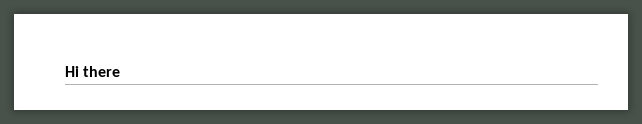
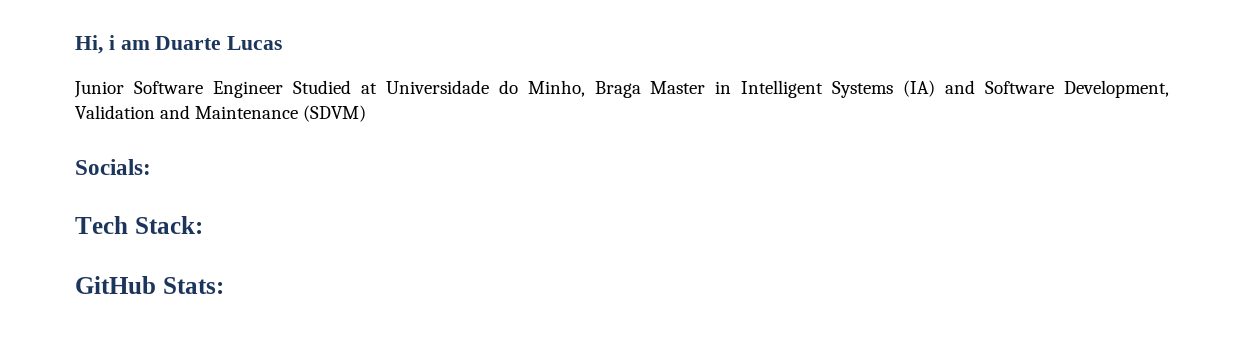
- Hi there
+ Hi, i am Duarte Lucas
+ Junior Software Engineer Studied at Universidade do Minho, Braga Master in Intelligent Systems (IA) and Software Development, Validation and Maintenance (SDVM)
+ Socials:
+ Tech Stack:
+ GitHub Stats:

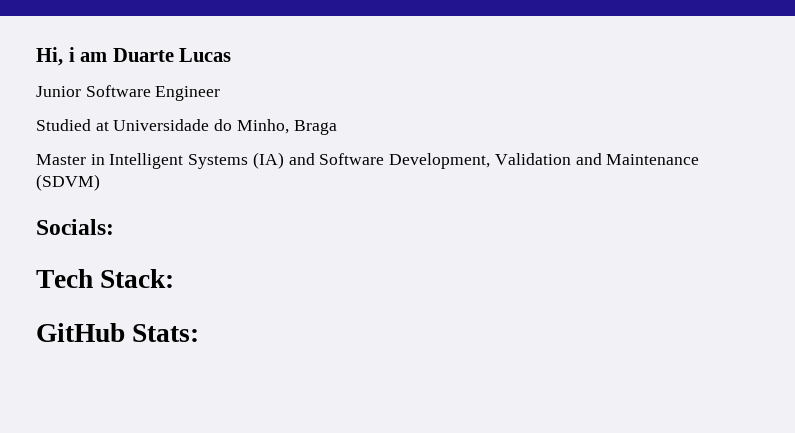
- Junior Software Engineer Studied at Universidade do Minho, Braga Master in Intelligent Systems (IA) and Software Development, Validation and Maintenance (SDVM)
+ Junior Software Engineer
+ Studied at Universidade do Minho, Braga
+ Master in Intelligent Systems (IA) and Software Development, Validation and Maintenance (SDVM)

